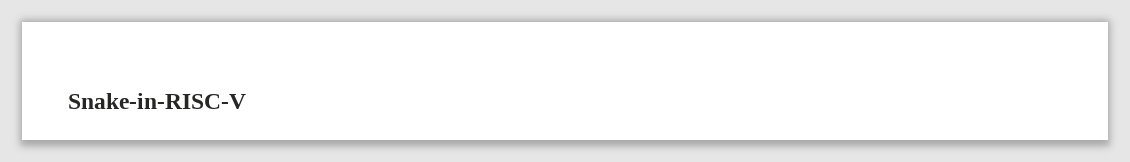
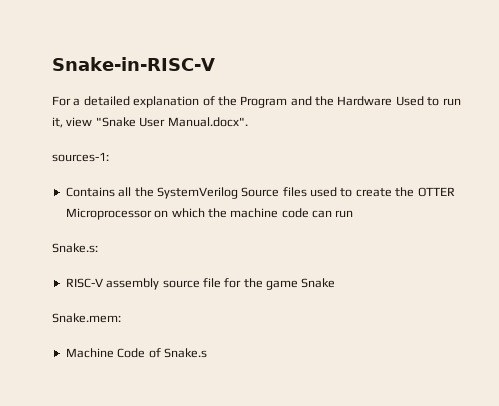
+ For a detailed explanation of the Program and the Hardware Used to run it, view "Snake User Manual.docx".
+ sources-1:
+ Contains all the SystemVerilog Source files used to create the OTTER Microprocessor on which the machine code can run
+ Snake.s:
+ RISC-V assembly source file for the game Snake
+ Snake.mem:
+ Machine Code of Snake.s

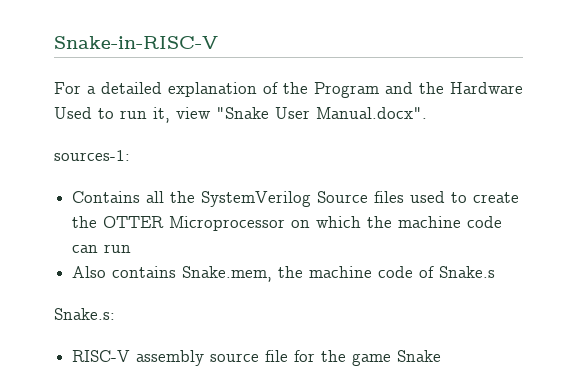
+ Also contains Snake.mem, the machine code of Snake.s
- Snake.mem:
- Machine Code of Snake.s

